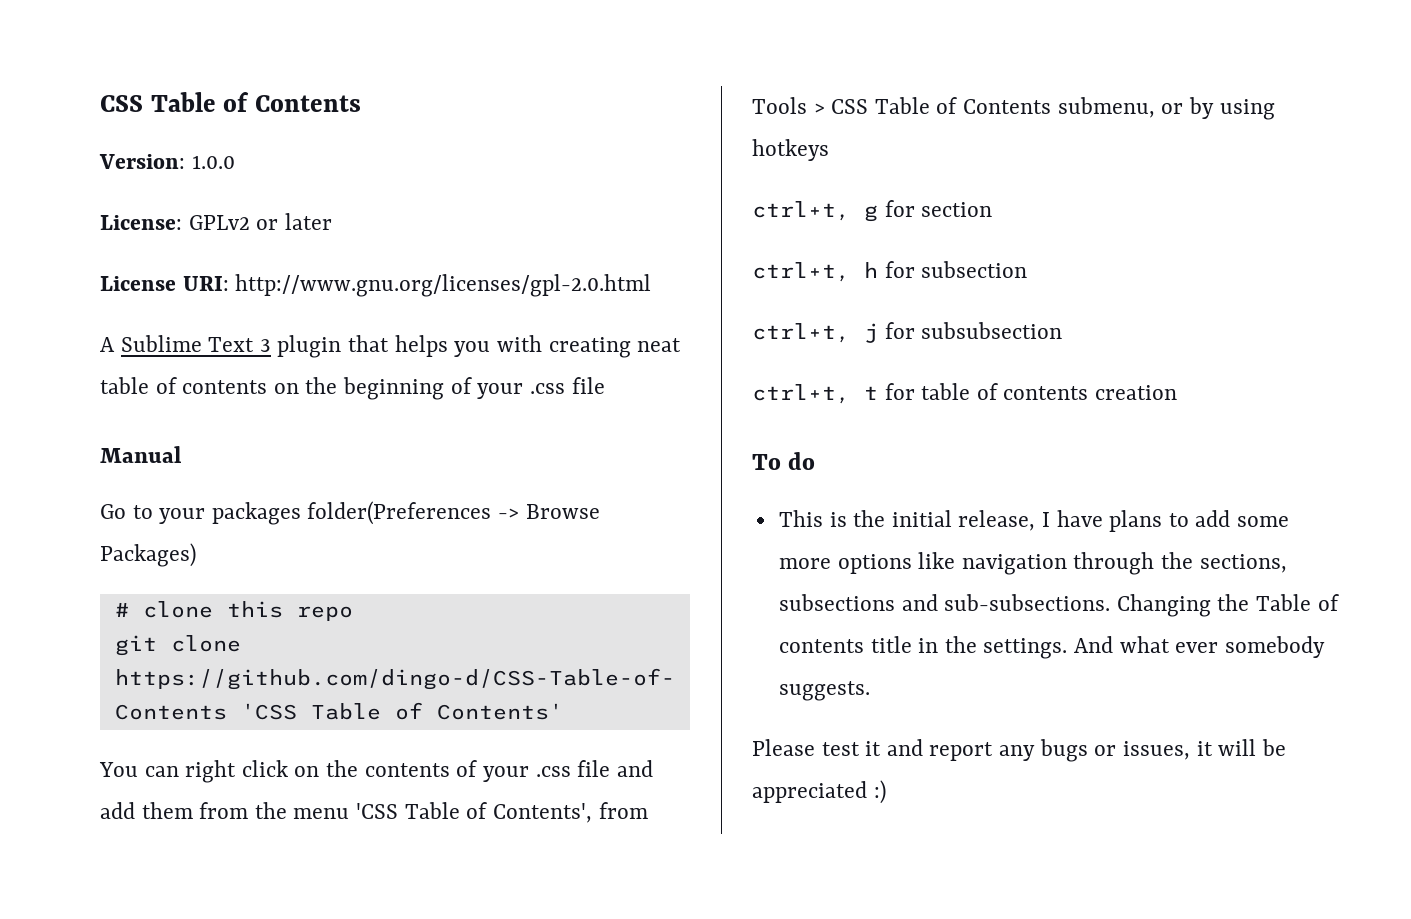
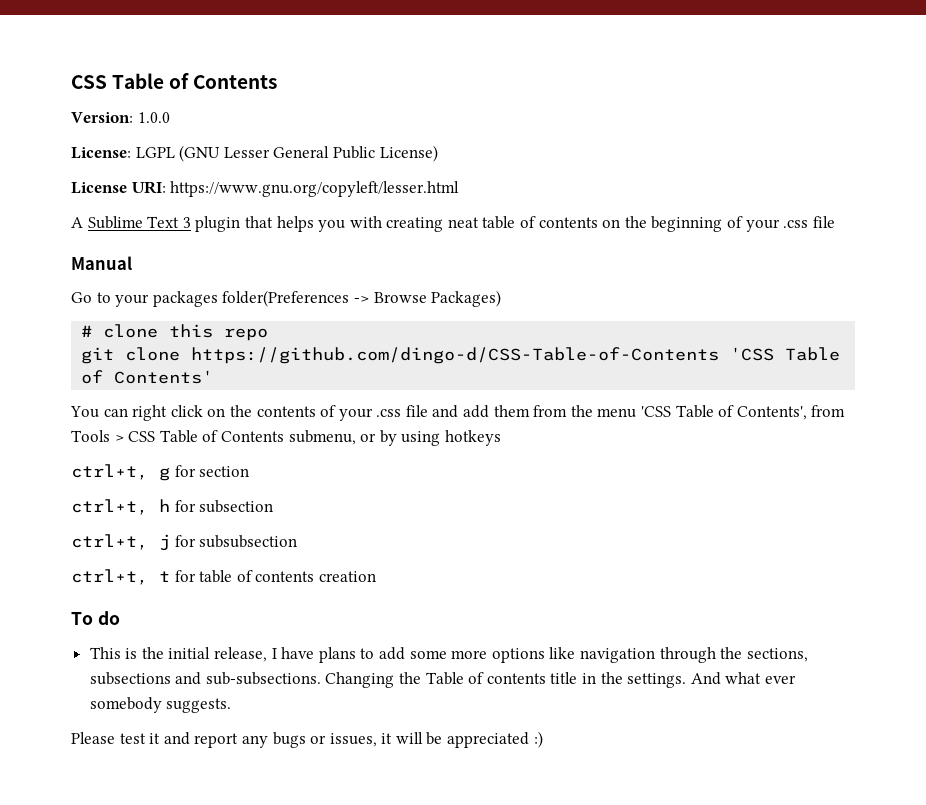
- License: GPLv2 or later
+ License: LGPL (GNU Lesser General Public License)
- License URI: http://www.gnu.org/licenses/gpl-2.0.html
+ License URI: https://www.gnu.org/copyleft/lesser.html

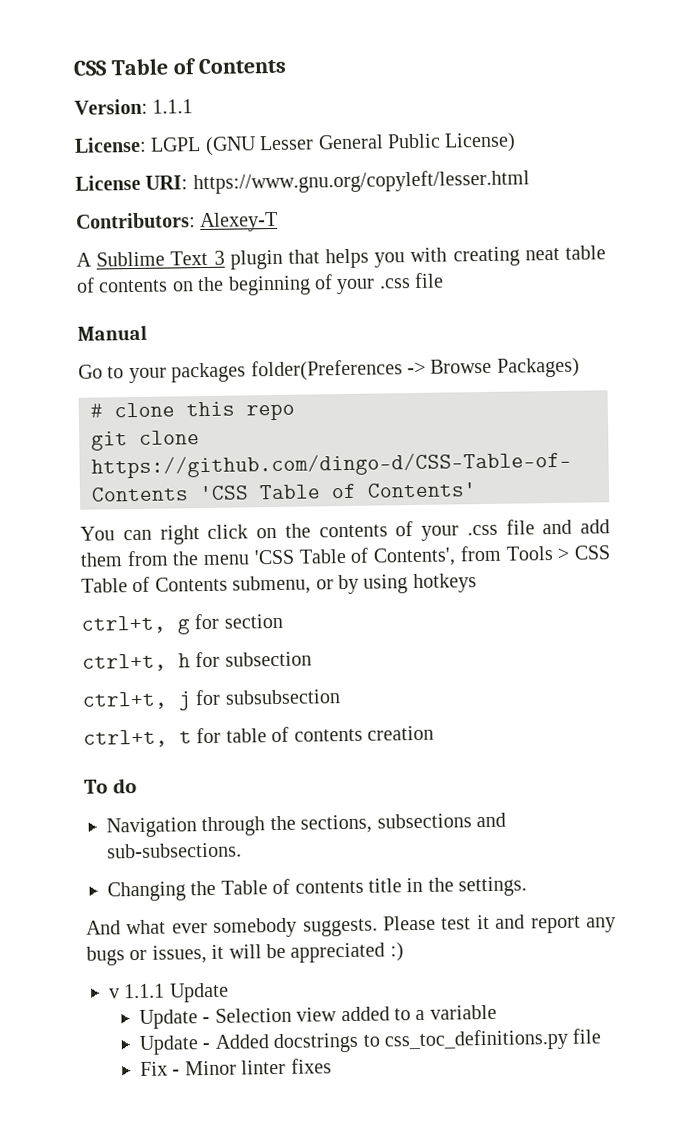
- Version: 1.0.0
+ Version: 1.1.1
+ Contributors: Alexey-T
- This is the initial release, I have plans to add some more options like navigation through the sections, subsections and sub-subsections. Changing the Table of contents title in the settings. And what ever somebody suggests.
- Please test it and report any bugs or issues, it will be appreciated :)
+ Navigation through the sections, subsections and sub-subsections.
+ Changing the Table of contents title in the settings.
+ And what ever somebody suggests. Please test it and report any bugs or issues, it will be appreciated :)
+ v 1.1.1 Update
+ Update - Selection view added to a variable
+ Update - Added docstrings to css_toc_definitions.py file
+ Fix - Minor linter fixes

